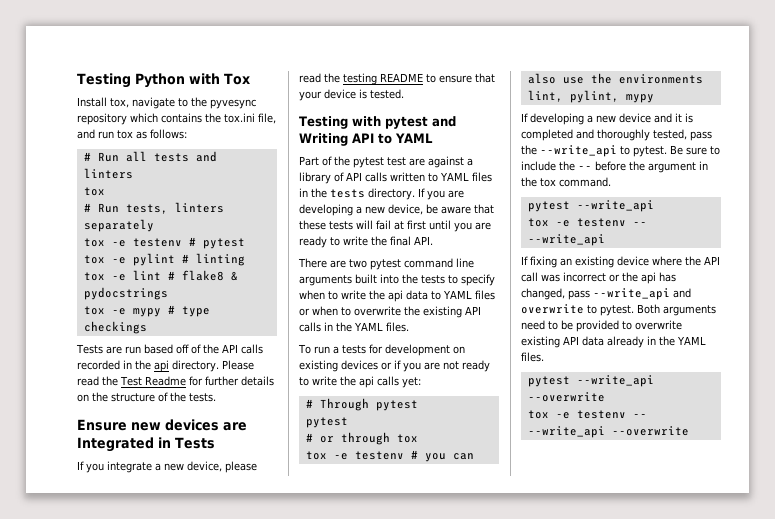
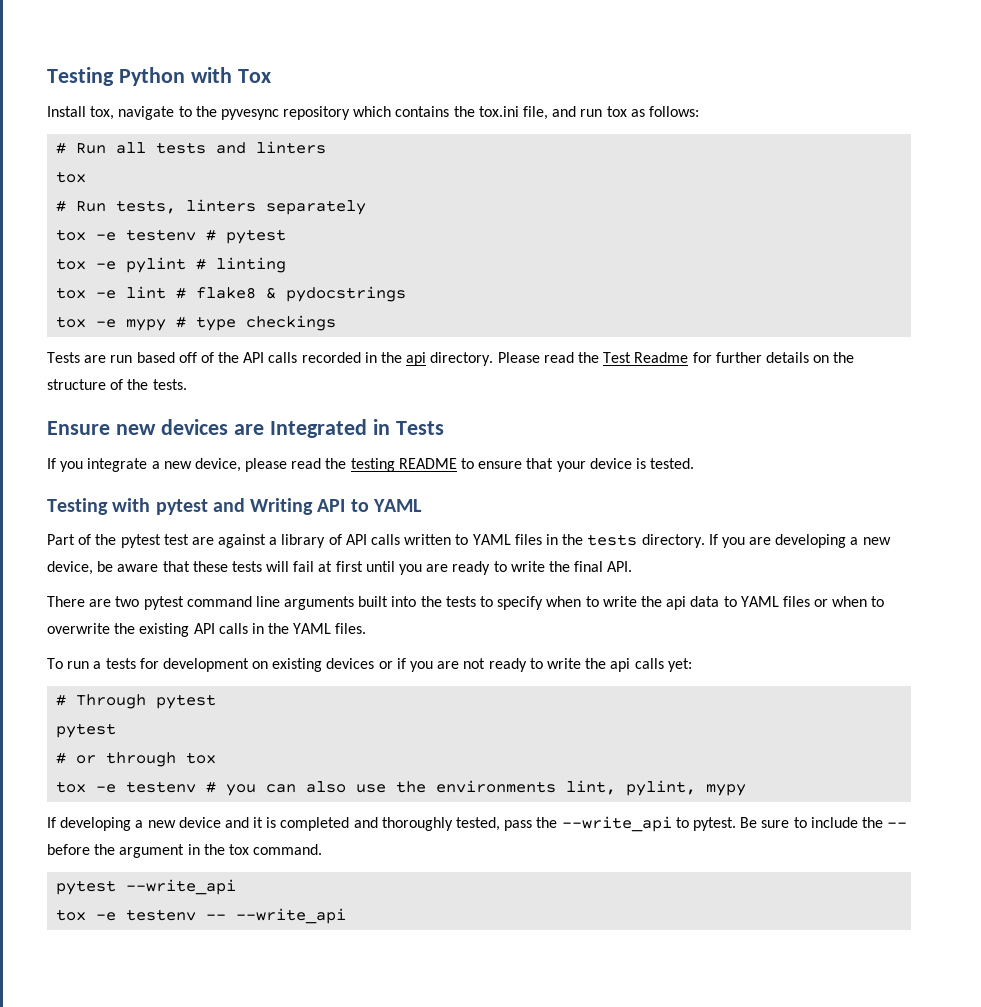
- If fixing an existing device where the API call was incorrect or the api has changed, pass --write_api and overwrite to pytest. Both arguments need to be provided to overwrite existing API data already in the YAML files.
- pytest --write_api --overwrite
- tox -e testenv -- --write_api --overwrite

